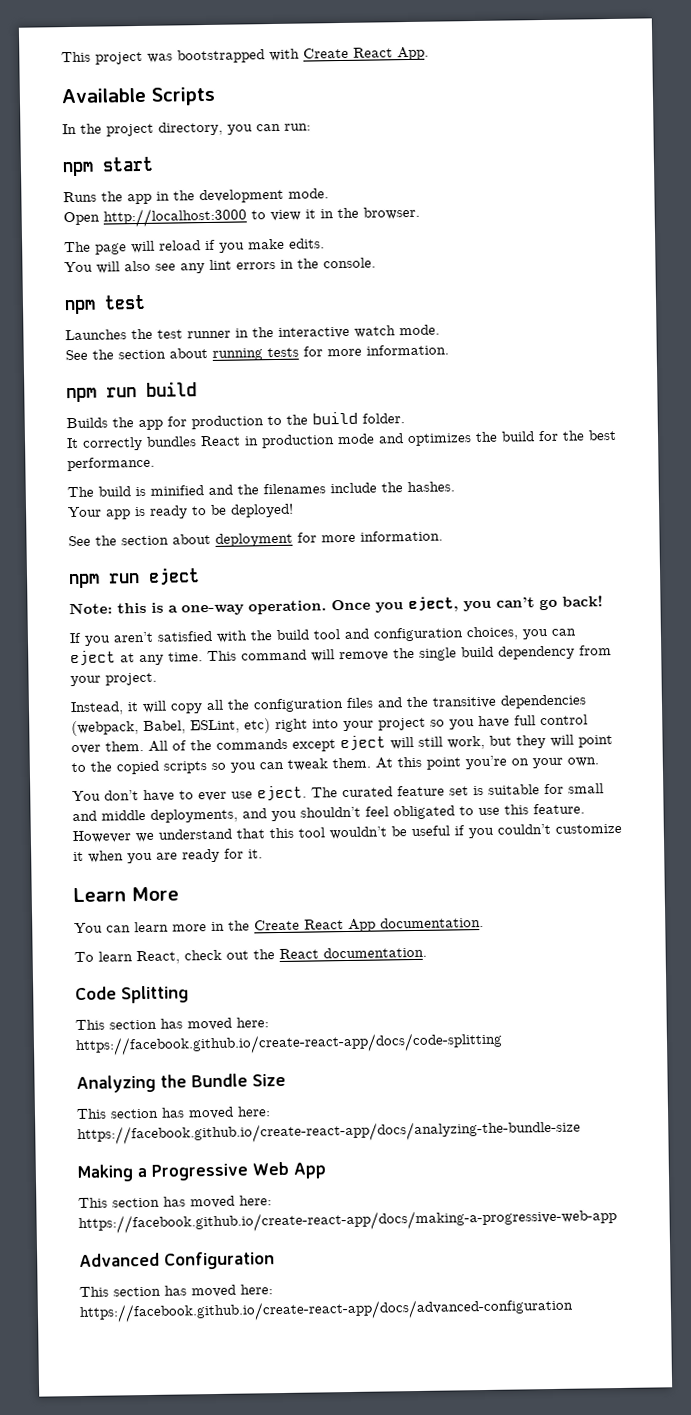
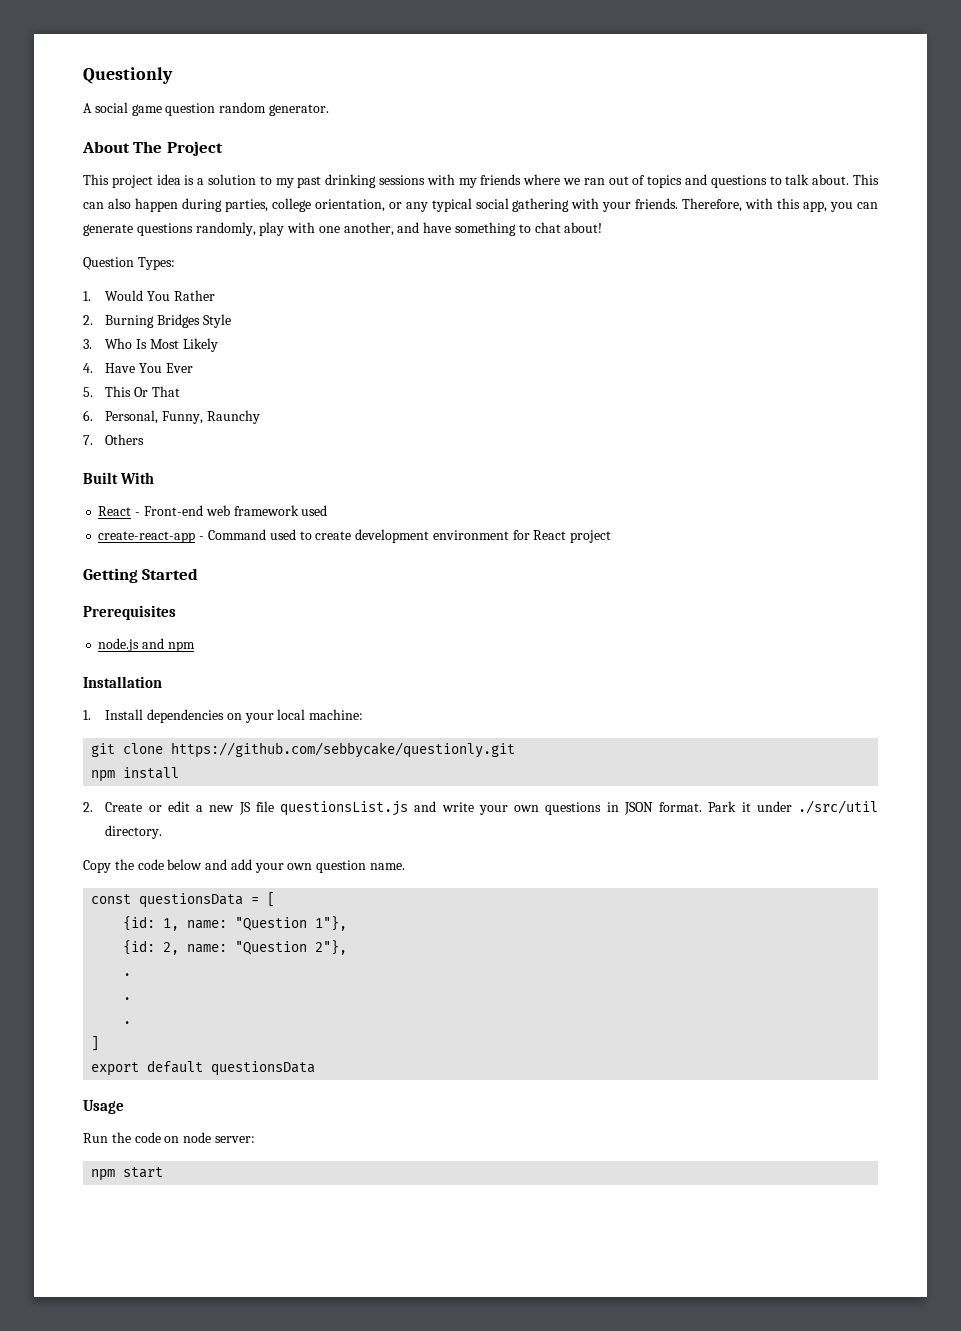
- This project was bootstrapped with Create React App.
- Available Scripts
- In the project directory, you can run:
+ Questionly
+ A social game question random generator.
+ About The Project
+ This project idea is a solution to my past drinking sessions with my friends where we ran out of topics and questions to talk about. This can also happen during parties, college orientation, or any typical social gathering with your friends. Therefore, with this app, you can generate questions randomly, play with one another, and have something to chat about!
+ Question Types:
+ 1. Would You Rather
+ 2. Burning Bridges Style
+ 3. Who Is Most Likely
+ 4. Have You Ever
+ 5. This Or That
+ 6. Personal, Funny, Raunchy
+ 7. Others
+ Built With
+ React - Front-end web framework used
+ create-react-app - Command used to create development environment for React project
+ Getting Started
+ Prerequisites
+ node.js and npm
+ Installation
+ 1. Install dependencies on your local machine:
+ git clone https://github.com/sebbycake/questionly.git
+ npm install
+ 2. Create or edit a new JS file questionsList.js and write your own questions in JSON format. Park it under ./src/util directory.
+ Copy the code below and add your own question name.
+ const questionsData = [
+ {id: 1, name: "Question 1"},
+ {id: 2, name: "Question 2"},
+ .
+ .
+ .
+ ]
+ export default questionsData
+ Usage
+ Run the code on node server:
  npm start
- Runs the app in the development mode.
- Open http://localhost:3000 to view it in the browser.
- The page will reload if you make edits.
- You will also see any lint errors in the console.
- npm test
- Launches the test runner in the interactive watch mode.
- See the section about running tests for more information.
- npm run build
- Builds the app for production to the build folder.
- It correctly bundles React in production mode and optimizes the build for the best performance.
- The build is minified and the filenames include the hashes.
- Your app is ready to be deployed!
- See the section about deployment for more information.
- npm run eject
- Note: this is a one-way operation. Once you eject, you can’t go back!
- If you aren’t satisfied with the build tool and configuration choices, you can eject at any time. This command will remove the single build dependency from your project.
- Instead, it will copy all the configuration files and the transitive dependencies (webpack, Babel, ESLint, etc) right into your project so you have full control over them. All of the commands except eject will still work, but they will point to the copied scripts so you can tweak them. At this point you’re on your own.
- You don’t have to ever use eject. The curated feature set is suitable for small and middle deployments, and you shouldn’t feel obligated to use this feature. However we understand that this tool wouldn’t be useful if you couldn’t customize it when you are ready for it.
- Learn More
- You can learn more in the Create React App documentation.
- To learn React, check out the React documentation.
- Code Splitting
- This section has moved here: https://facebook.github.io/create-react-app/docs/code-splitting
- Analyzing the Bundle Size
- This section has moved here: https://facebook.github.io/create-react-app/docs/analyzing-the-bundle-size
- Making a Progressive Web App
- This section has moved here: https://facebook.github.io/create-react-app/docs/making-a-progressive-web-app
- Advanced Configuration
- This section has moved here: https://facebook.github.io/create-react-app/docs/advanced-configuration

